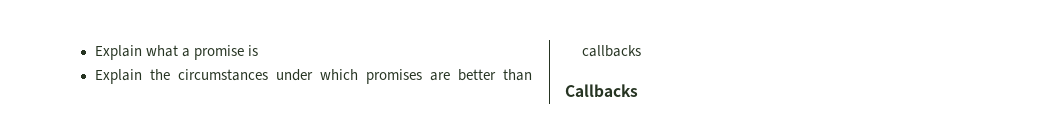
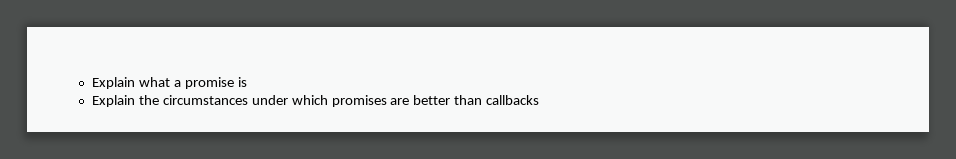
- Callbacks

